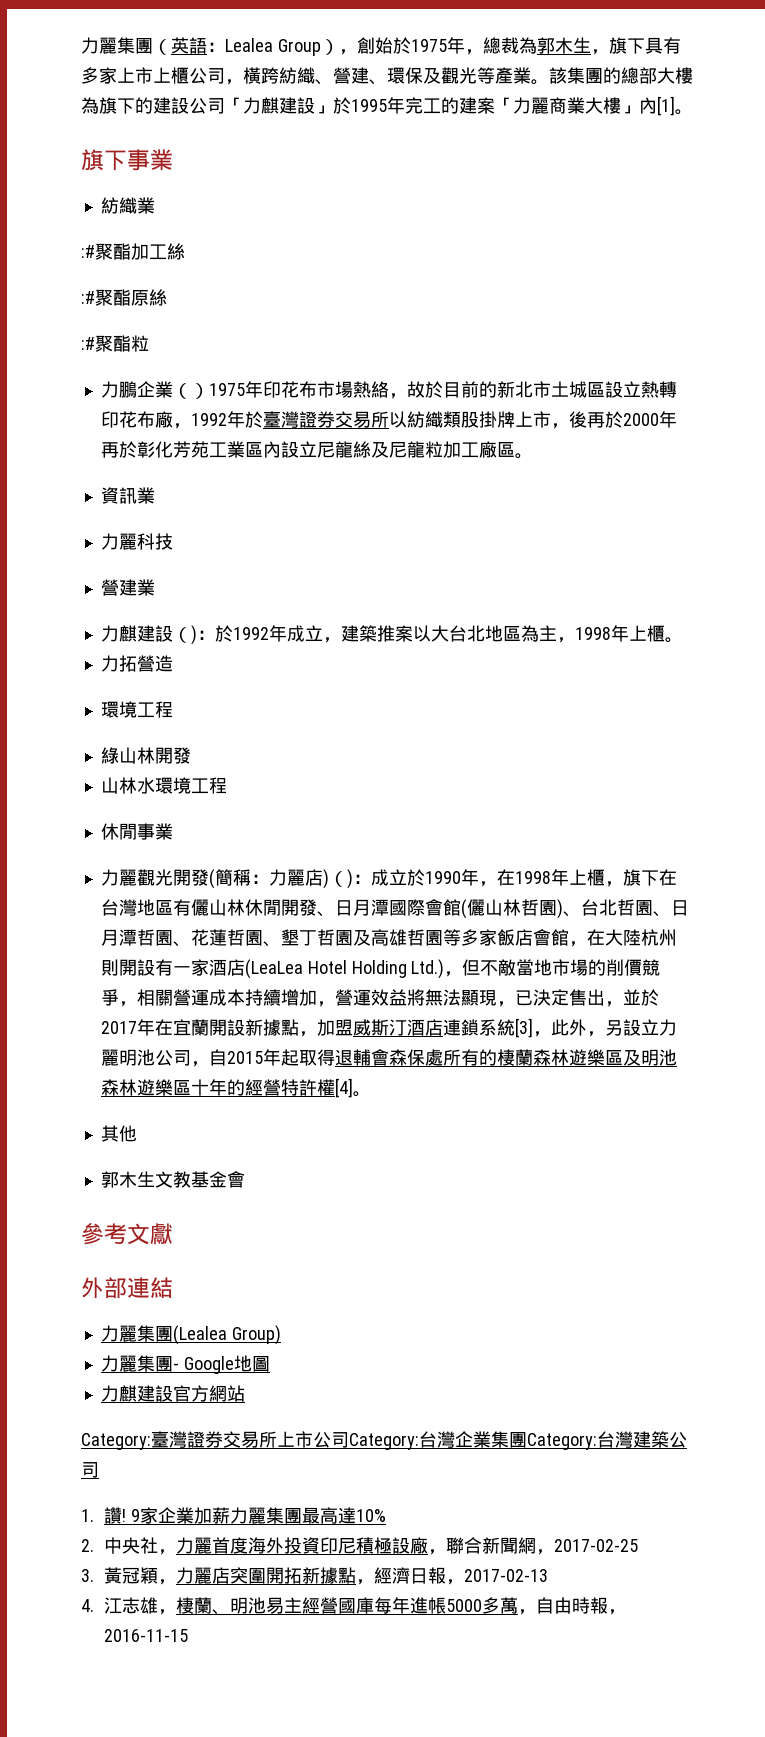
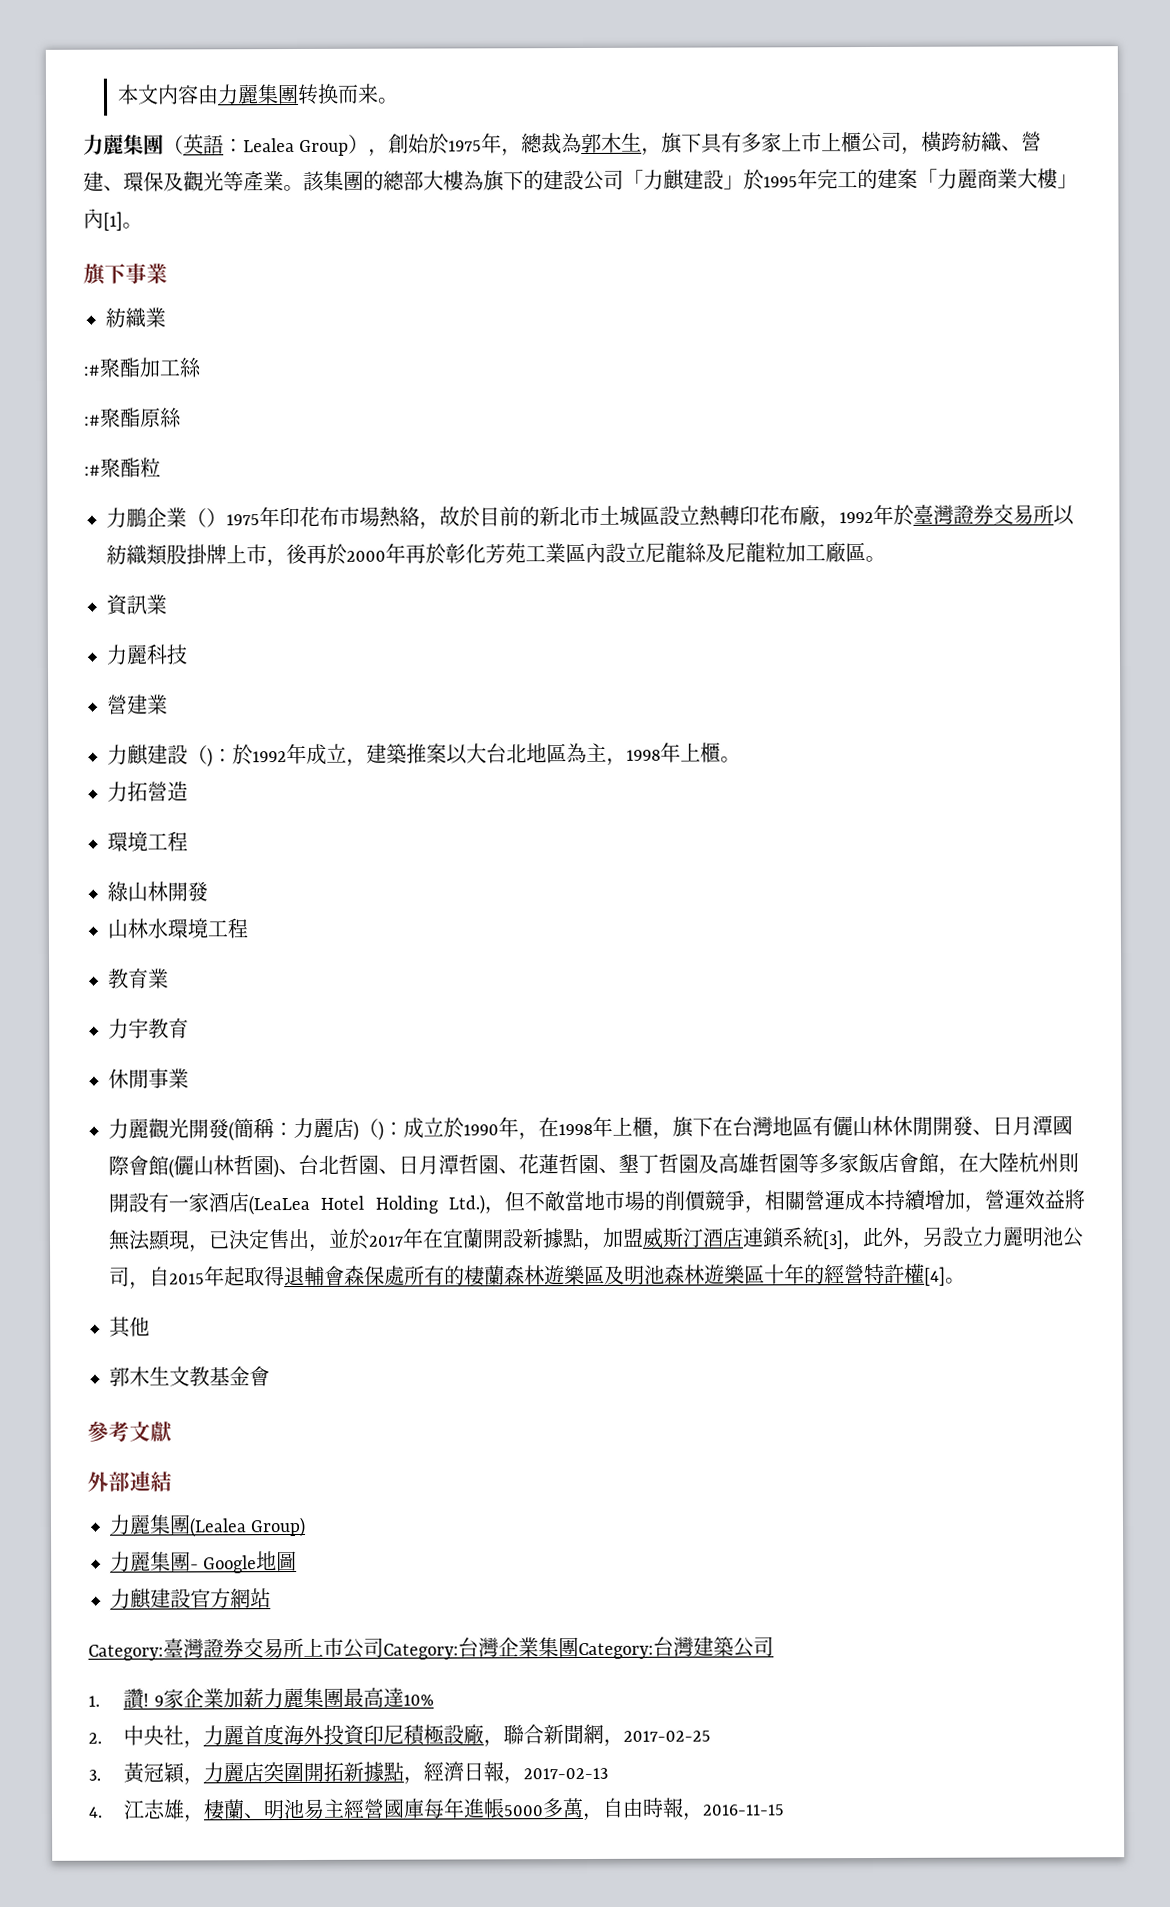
+ 本文内容由力麗集團转换而来。
+ 教育業
+ 力宇教育

